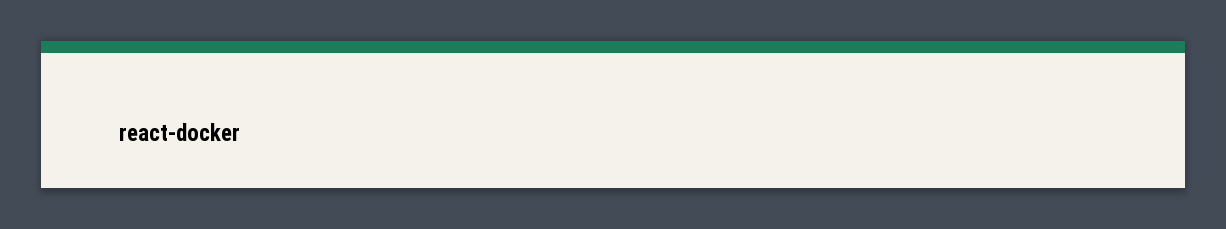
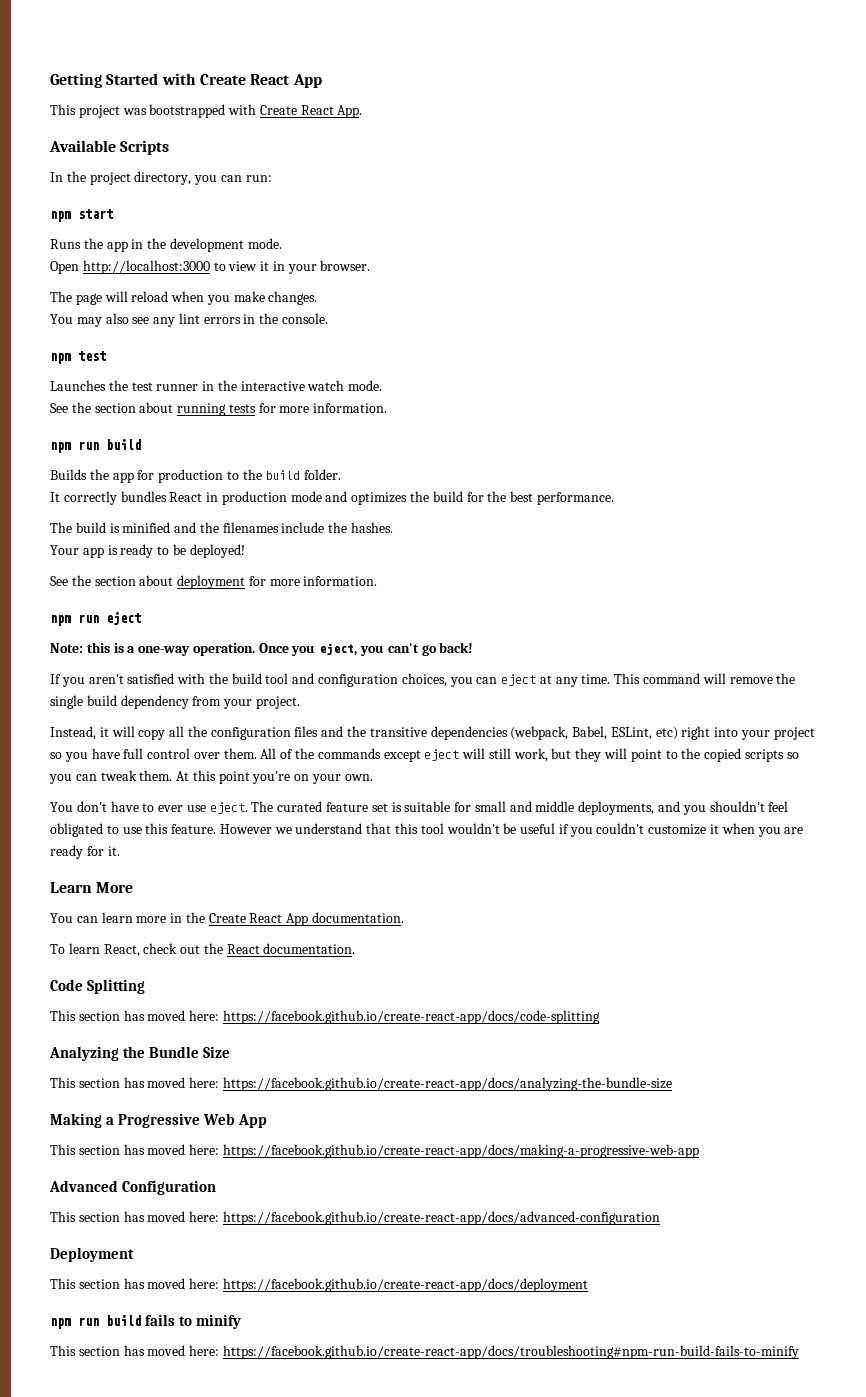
- react-docker
+ Getting Started with Create React App
+ This project was bootstrapped with Create React App.
+ Available Scripts
+ In the project directory, you can run:
+ npm start
+ Runs the app in the development mode.
+ Open http://localhost:3000 to view it in your browser.
+ The page will reload when you make changes.
+ You may also see any lint errors in the console.
+ npm test
+ Launches the test runner in the interactive watch mode.
+ See the section about running tests for more information.
+ npm run build
+ Builds the app for production to the build folder.
+ It correctly bundles React in production mode and optimizes the build for the best performance.
+ The build is minified and the filenames include the hashes.
+ Your app is ready to be deployed!
+ See the section about deployment for more information.
+ npm run eject
+ Note: this is a one-way operation. Once you eject, you can't go back!
+ If you aren't satisfied with the build tool and configuration choices, you can eject at any time. This command will remove the single build dependency from your project.
+ Instead, it will copy all the configuration files and the transitive dependencies (webpack, Babel, ESLint, etc) right into your project so you have full control over them. All of the commands except eject will still work, but they will point to the copied scripts so you can tweak them. At this point you're on your own.
+ You don't have to ever use eject. The curated feature set is suitable for small and middle deployments, and you shouldn't feel obligated to use this feature. However we understand that this tool wouldn't be useful if you couldn't customize it when you are ready for it.
+ Learn More
+ You can learn more in the Create React App documentation.
+ To learn React, check out the React documentation.
+ Code Splitting
+ This section has moved here: https://facebook.github.io/create-react-app/docs/code-splitting
+ Analyzing the Bundle Size
+ This section has moved here: https://facebook.github.io/create-react-app/docs/analyzing-the-bundle-size
+ Making a Progressive Web App
+ This section has moved here: https://facebook.github.io/create-react-app/docs/making-a-progressive-web-app
+ Advanced Configuration
+ This section has moved here: https://facebook.github.io/create-react-app/docs/advanced-configuration
+ Deployment
+ This section has moved here: https://facebook.github.io/create-react-app/docs/deployment
+ npm run build fails to minify
+ This section has moved here: https://facebook.github.io/create-react-app/docs/troubleshooting#npm-run-build-fails-to-minify

